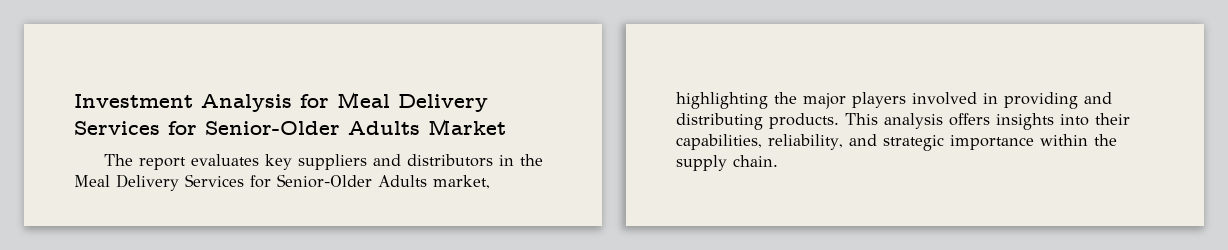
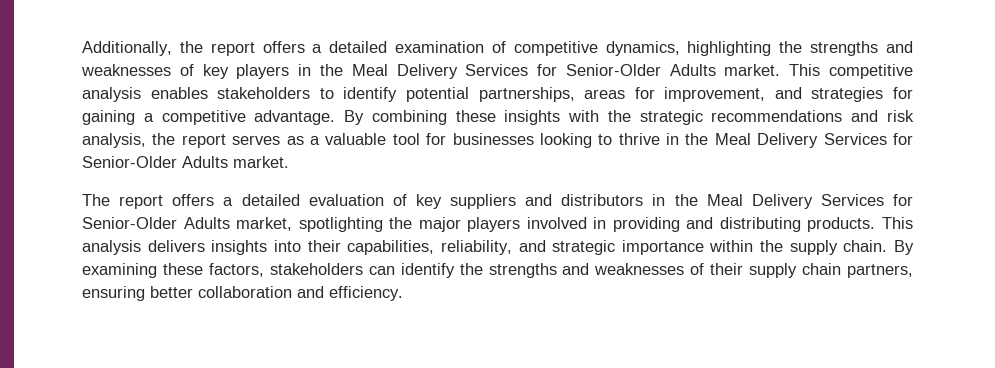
- Investment Analysis for Meal Delivery Services for Senior-Older Adults Market
- The report evaluates key suppliers and distributors in the Meal Delivery Services for Senior-Older Adults market, highlighting the major players involved in providing and distributing products.
+ Additionally, the report offers a detailed examination of competitive dynamics, highlighting the strengths and weaknesses of key players in the Meal Delivery Services for Senior-Older Adults market. This competitive analysis enables stakeholders to identify potential partnerships, areas for improvement, and strategies for gaining a competitive advantage. By combining these insights with the strategic recommendations and risk analysis, the report serves as a valuable tool for businesses looking to thrive in the Meal Delivery Services for Senior-Older Adults market.
+ The report offers a detailed evaluation of key suppliers and distributors in the Meal Delivery Services for Senior-Older Adults market, spotlighting the major players involved in providing and distributing products.
- This analysis offers insights into their capabilities, reliability, and strategic importance within the supply chain.
+ This analysis delivers insights into their capabilities, reliability, and strategic importance within the supply chain.
+ By examining these factors, stakeholders can identify the strengths and weaknesses of their supply chain partners, ensuring better collaboration and efficiency.

